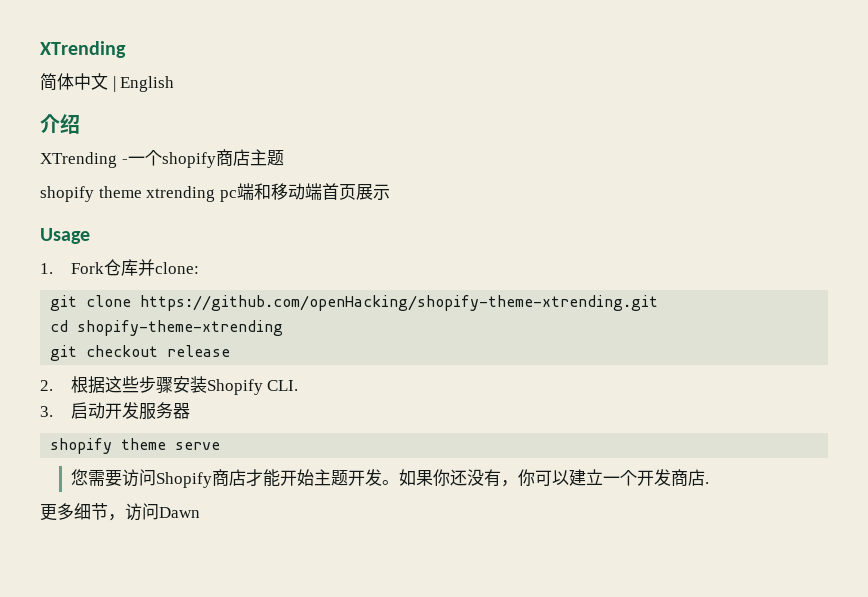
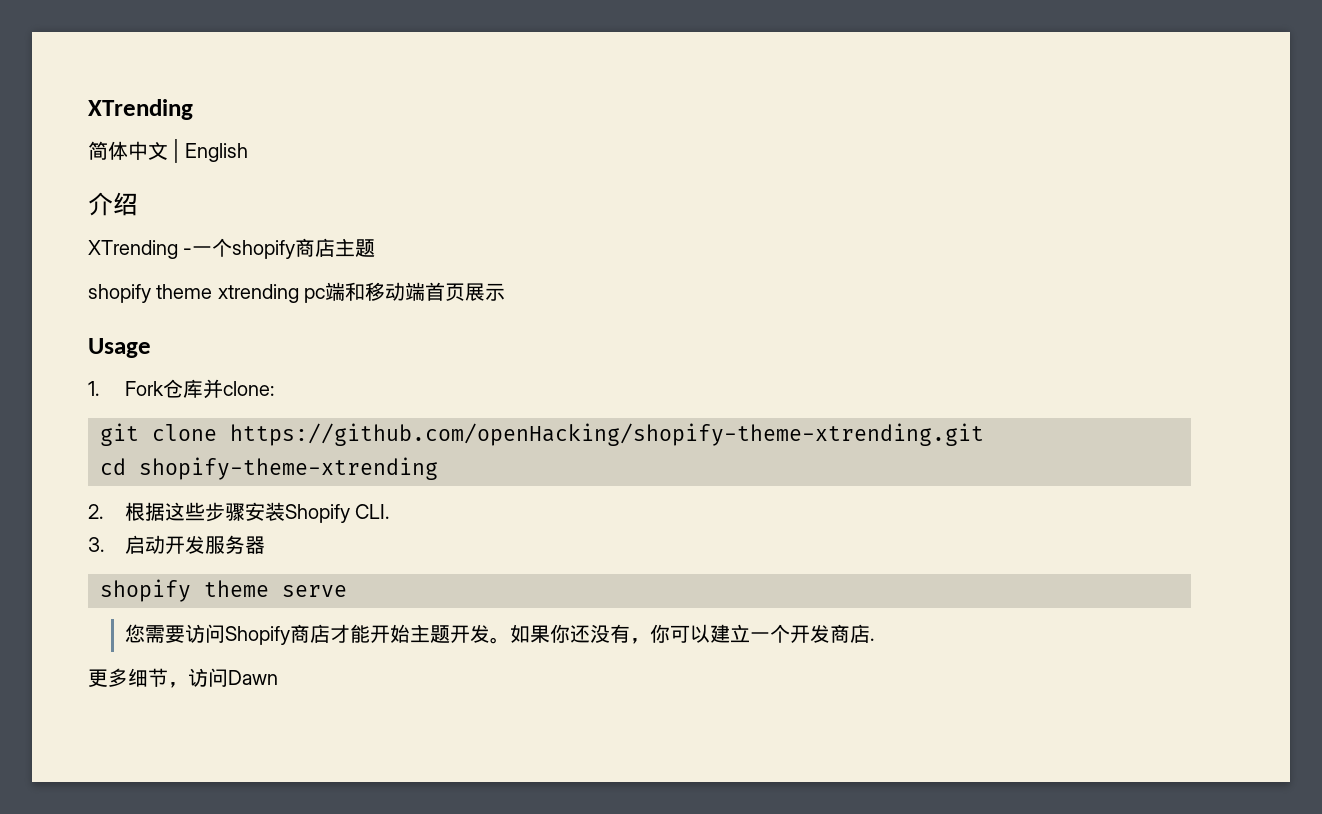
- git checkout release

